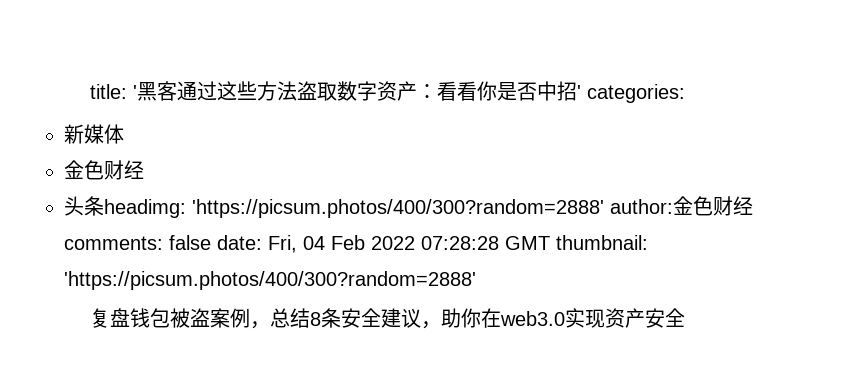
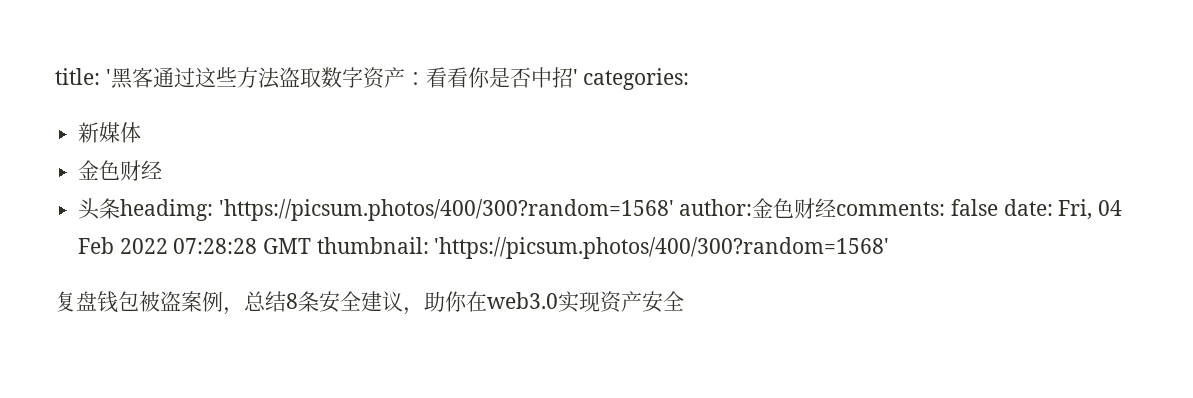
- 头条headimg: 'https://picsum.photos/400/300?random=2888' author:金色财经comments: false date: Fri, 04 Feb 2022 07:28:28 GMT thumbnail: 'https://picsum.photos/400/300?random=2888'
+ 头条headimg: 'https://picsum.photos/400/300?random=1568' author:金色财经comments: false date: Fri, 04 Feb 2022 07:28:28 GMT thumbnail: 'https://picsum.photos/400/300?random=1568'

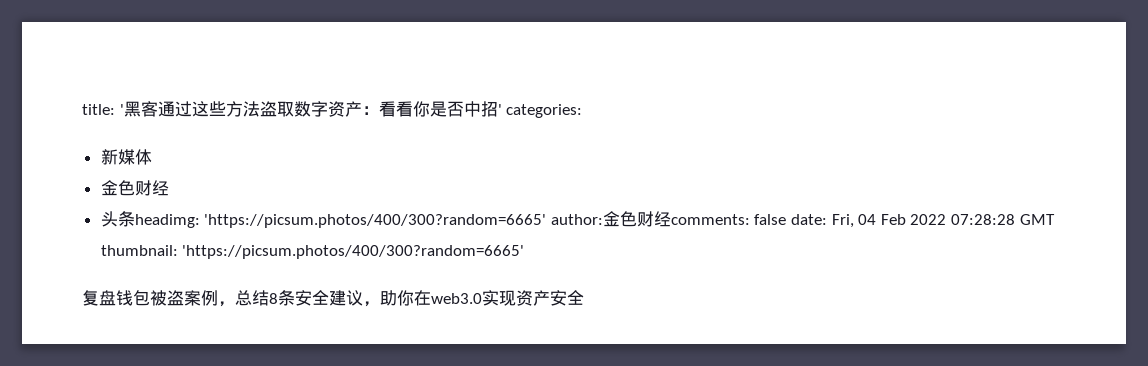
- 头条headimg: 'https://picsum.photos/400/300?random=1568' author:金色财经comments: false date: Fri, 04 Feb 2022 07:28:28 GMT thumbnail: 'https://picsum.photos/400/300?random=1568'
+ 头条headimg: 'https://picsum.photos/400/300?random=6665' author:金色财经comments: false date: Fri, 04 Feb 2022 07:28:28 GMT thumbnail: 'https://picsum.photos/400/300?random=6665'

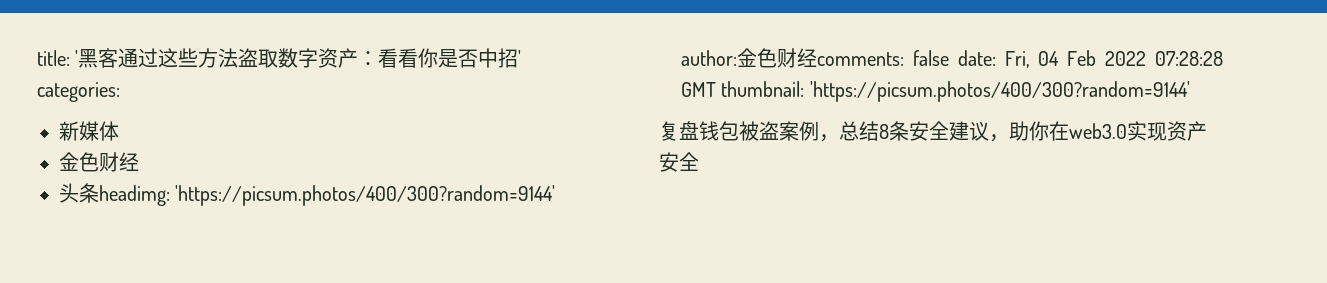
- 头条headimg: 'https://picsum.photos/400/300?random=6665' author:金色财经comments: false date: Fri, 04 Feb 2022 07:28:28 GMT thumbnail: 'https://picsum.photos/400/300?random=6665'
+ 头条headimg: 'https://picsum.photos/400/300?random=9144' author:金色财经comments: false date: Fri, 04 Feb 2022 07:28:28 GMT thumbnail: 'https://picsum.photos/400/300?random=9144'

